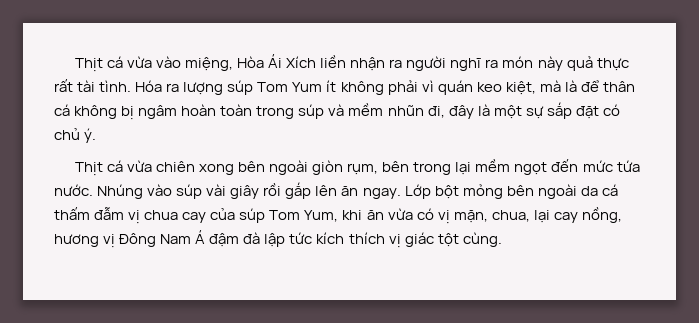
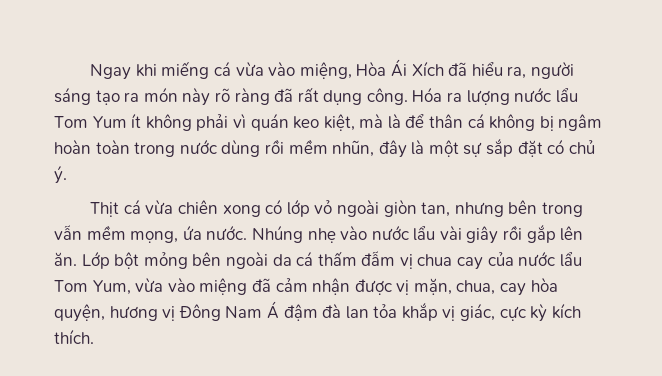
- Thịt cá vừa vào miệng, Hòa Ái Xích liền nhận ra người nghĩ ra món này quả thực rất tài tình.
+ Ngay khi miếng cá vừa vào miệng, Hòa Ái Xích đã hiểu ra, người sáng tạo ra món này rõ ràng đã rất dụng công.
- Hóa ra lượng súp Tom Yum ít không phải vì quán keo kiệt, mà là để thân cá không bị ngâm hoàn toàn trong súp và mềm nhũn đi, đây là một sự sắp đặt có chủ ý.
+ Hóa ra lượng nước lẩu Tom Yum ít không phải vì quán keo kiệt, mà là để thân cá không bị ngâm hoàn toàn trong nước dùng rồi mềm nhũn, đây là một sự sắp đặt có chủ ý.
- Thịt cá vừa chiên xong bên ngoài giòn rụm, bên trong lại mềm ngọt đến mức tứa nước. Nhúng vào súp vài giây rồi gắp lên ăn ngay.
+ Thịt cá vừa chiên xong có lớp vỏ ngoài giòn tan, nhưng bên trong vẫn mềm mọng, ứa nước. Nhúng nhẹ vào nước lẩu vài giây rồi gắp lên ăn.
- Lớp bột mỏng bên ngoài da cá thấm đẫm vị chua cay của súp Tom Yum, khi ăn vừa có vị mặn, chua, lại cay nồng, hương vị Đông Nam Á đậm đà lập tức kích thích vị giác tột cùng.
+ Lớp bột mỏng bên ngoài da cá thấm đẫm vị chua cay của nước lẩu Tom Yum, vừa vào miệng đã cảm nhận được vị mặn, chua, cay hòa quyện, hương vị Đông Nam Á đậm đà lan tỏa khắp vị giác, cực kỳ kích thích.

